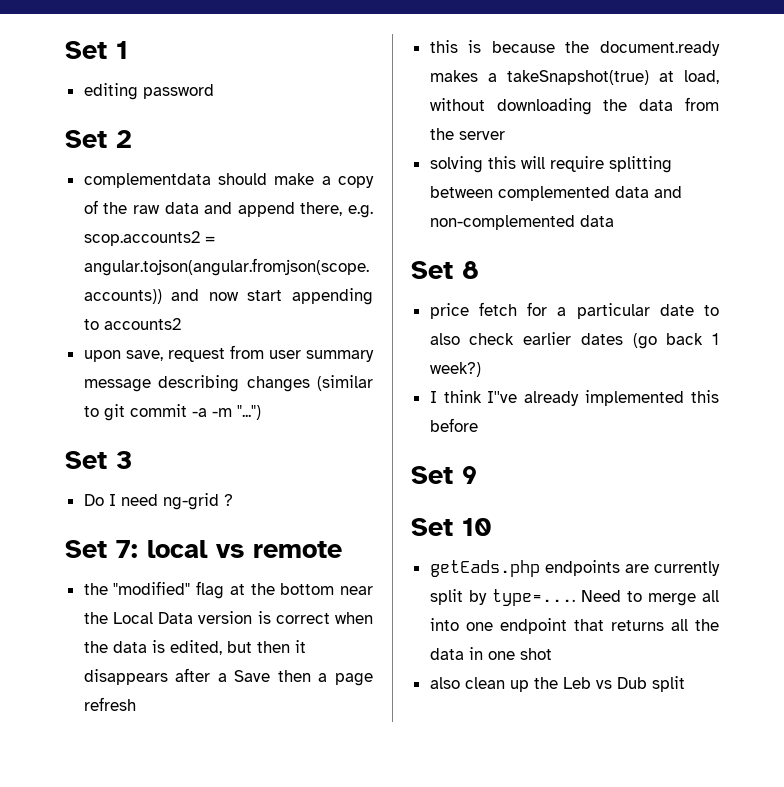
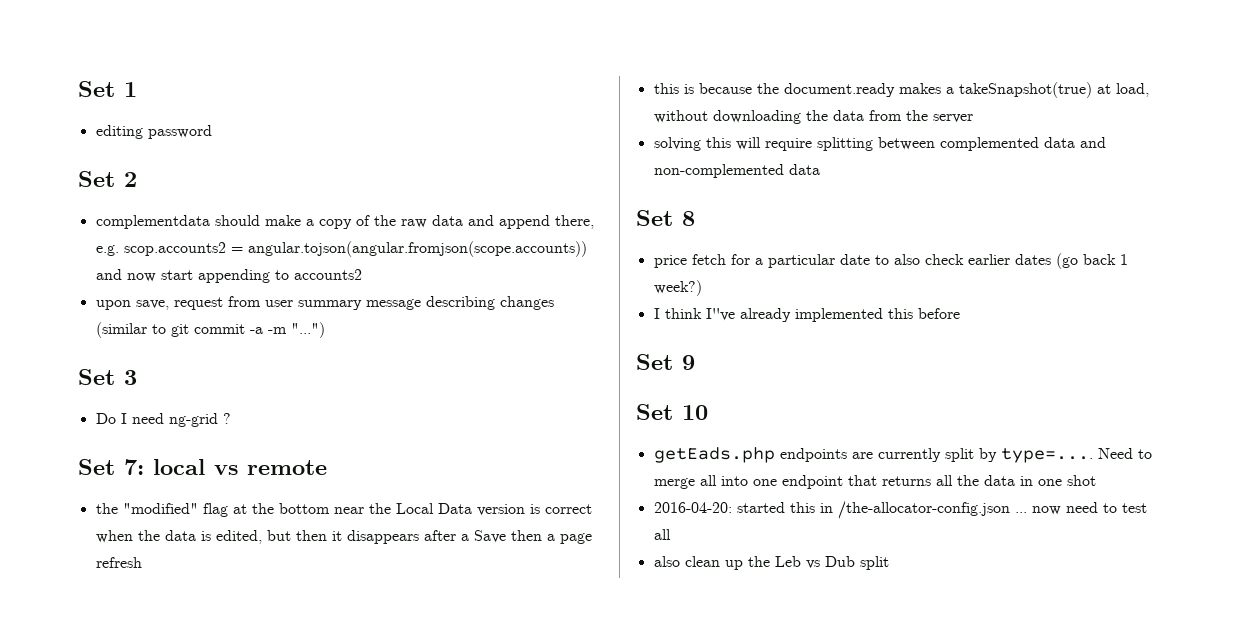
+ 2016-04-20: started this in /the-allocator-config.json ... now need to test all

